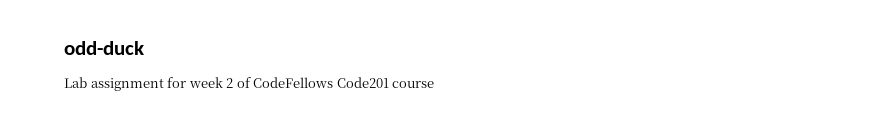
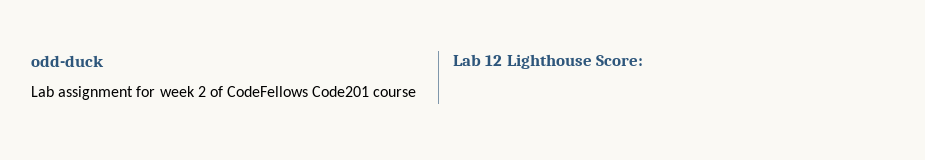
+ Lab 12 Lighthouse Score:

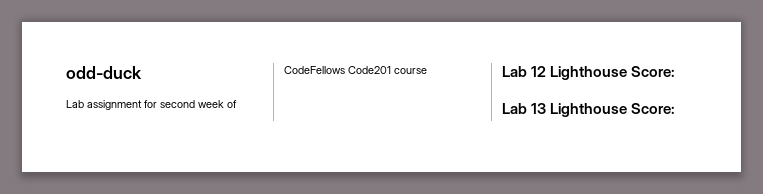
- Lab assignment for week 2 of CodeFellows Code201 course
+ Lab assignment for second week of CodeFellows Code201 course
+ Lab 13 Lighthouse Score:

